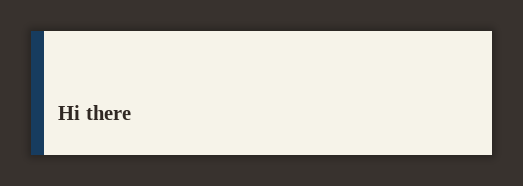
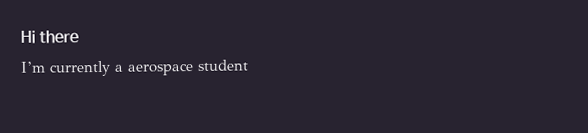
+ I’m currently a aerospace student

